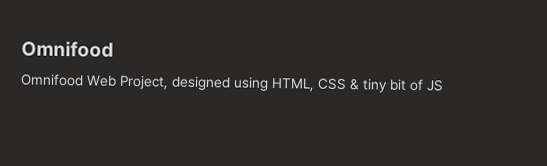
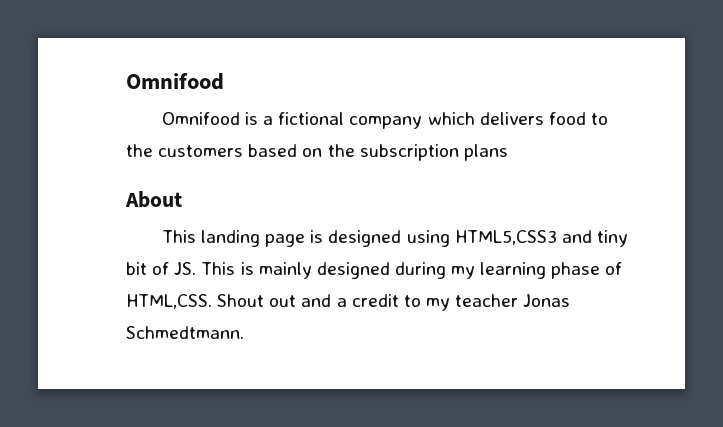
- Omnifood Web Project, designed using HTML, CSS & tiny bit of JS
+ Omnifood is a fictional company which delivers food to the customers based on the subscription plans
+ About
+ This landing page is designed using HTML5,CSS3 and tiny bit of JS. This is mainly designed during my learning phase of HTML,CSS. Shout out and a credit to my teacher Jonas Schmedtmann.

